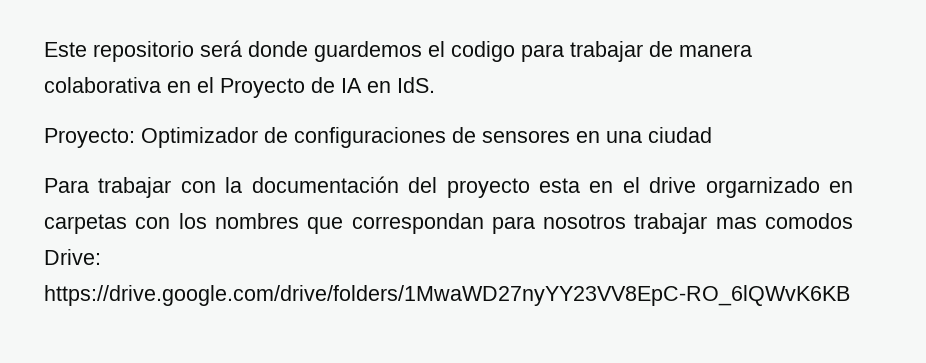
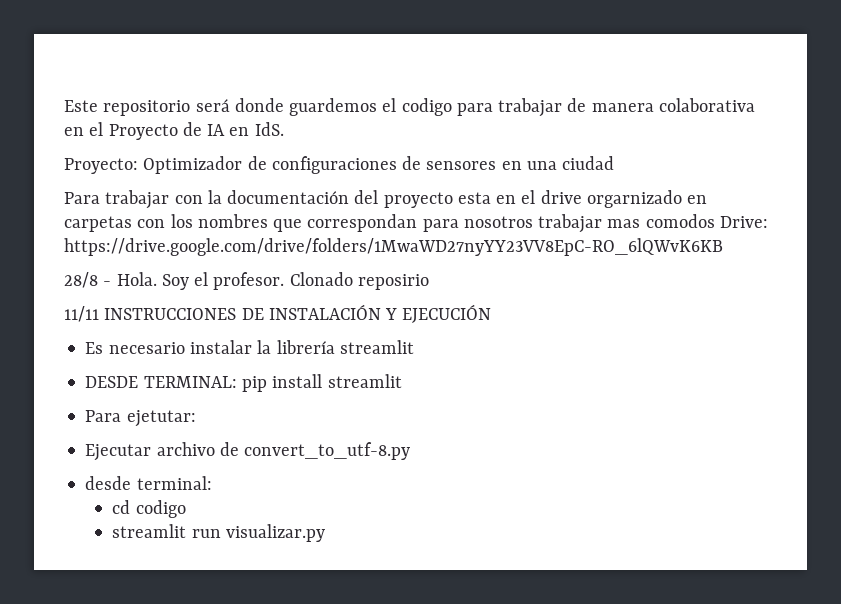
+ 28/8 - Hola. Soy el profesor. Clonado reposirio
+ 11/11 INSTRUCCIONES DE INSTALACIÓN Y EJECUCIÓN
+ Es necesario instalar la librería streamlit
+ DESDE TERMINAL: pip install streamlit
+ Para ejetutar:
+ Ejecutar archivo de convert_to_utf-8.py
+ desde terminal:
+ cd codigo
+ streamlit run visualizar.py

